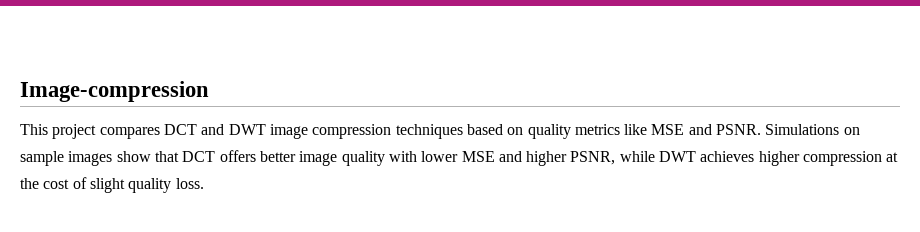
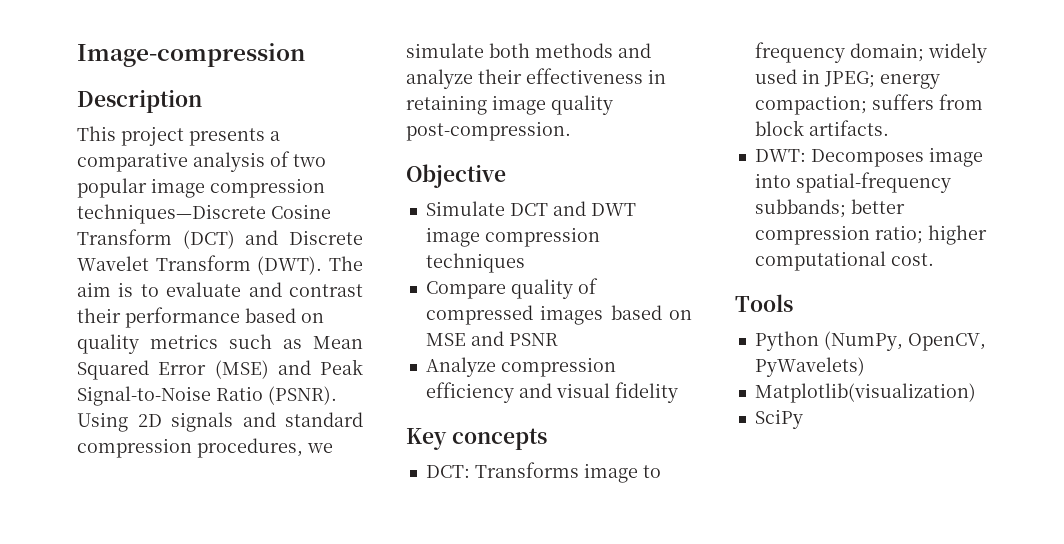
+ Description
- This project compares DCT and DWT image compression techniques based on quality metrics like MSE and PSNR. Simulations on sample images show that DCT offers better image quality with lower MSE and higher PSNR, while DWT achieves higher compression at the cost of slight quality loss.
+ This project presents a comparative analysis of two popular image compression techniques—Discrete Cosine Transform (DCT) and Discrete Wavelet Transform (DWT). The aim is to evaluate and contrast their performance based on quality metrics such as Mean Squared Error (MSE) and Peak Signal-to-Noise Ratio (PSNR). Using 2D signals and standard compression procedures, we simulate both methods and analyze their effectiveness in retaining image quality post-compression.
+ Objective
+ Simulate DCT and DWT image compression techniques
+ Compare quality of compressed images based on MSE and PSNR
+ Analyze compression efficiency and visual fidelity
+ Key concepts
+ DCT: Transforms image to frequency domain; widely used in JPEG; energy compaction; suffers from block artifacts.
+ DWT: Decomposes image into spatial-frequency subbands; better compression ratio; higher computational cost.
+ Tools
+ Python (NumPy, OpenCV, PyWavelets)
+ Matplotlib(visualization)
+ SciPy

